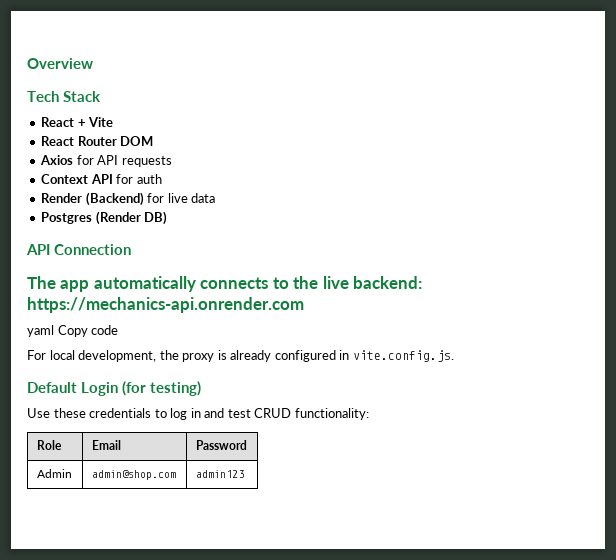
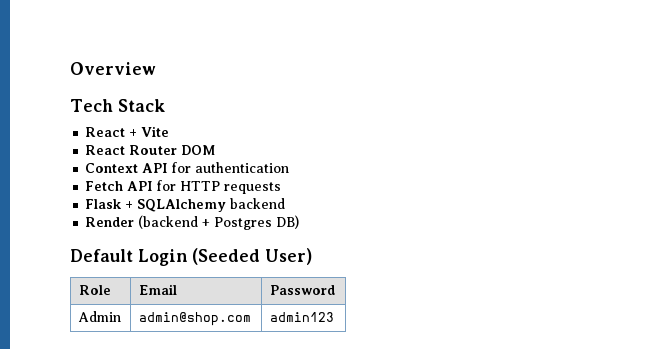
- Axios for API requests
- Context API for auth
- Render (Backend) for live data
- Postgres (Render DB)
- API Connection
- The app automatically connects to the live backend: https://mechanics-api.onrender.com
- yaml Copy code
- For local development, the proxy is already configured in vite.config.js.
- Default Login (for testing)
- Use these credentials to log in and test CRUD functionality:
+ Context API for authentication
+ Fetch API for HTTP requests
+ Flask + SQLAlchemy backend
+ Render (backend + Postgres DB)
+ Default Login (Seeded User)

